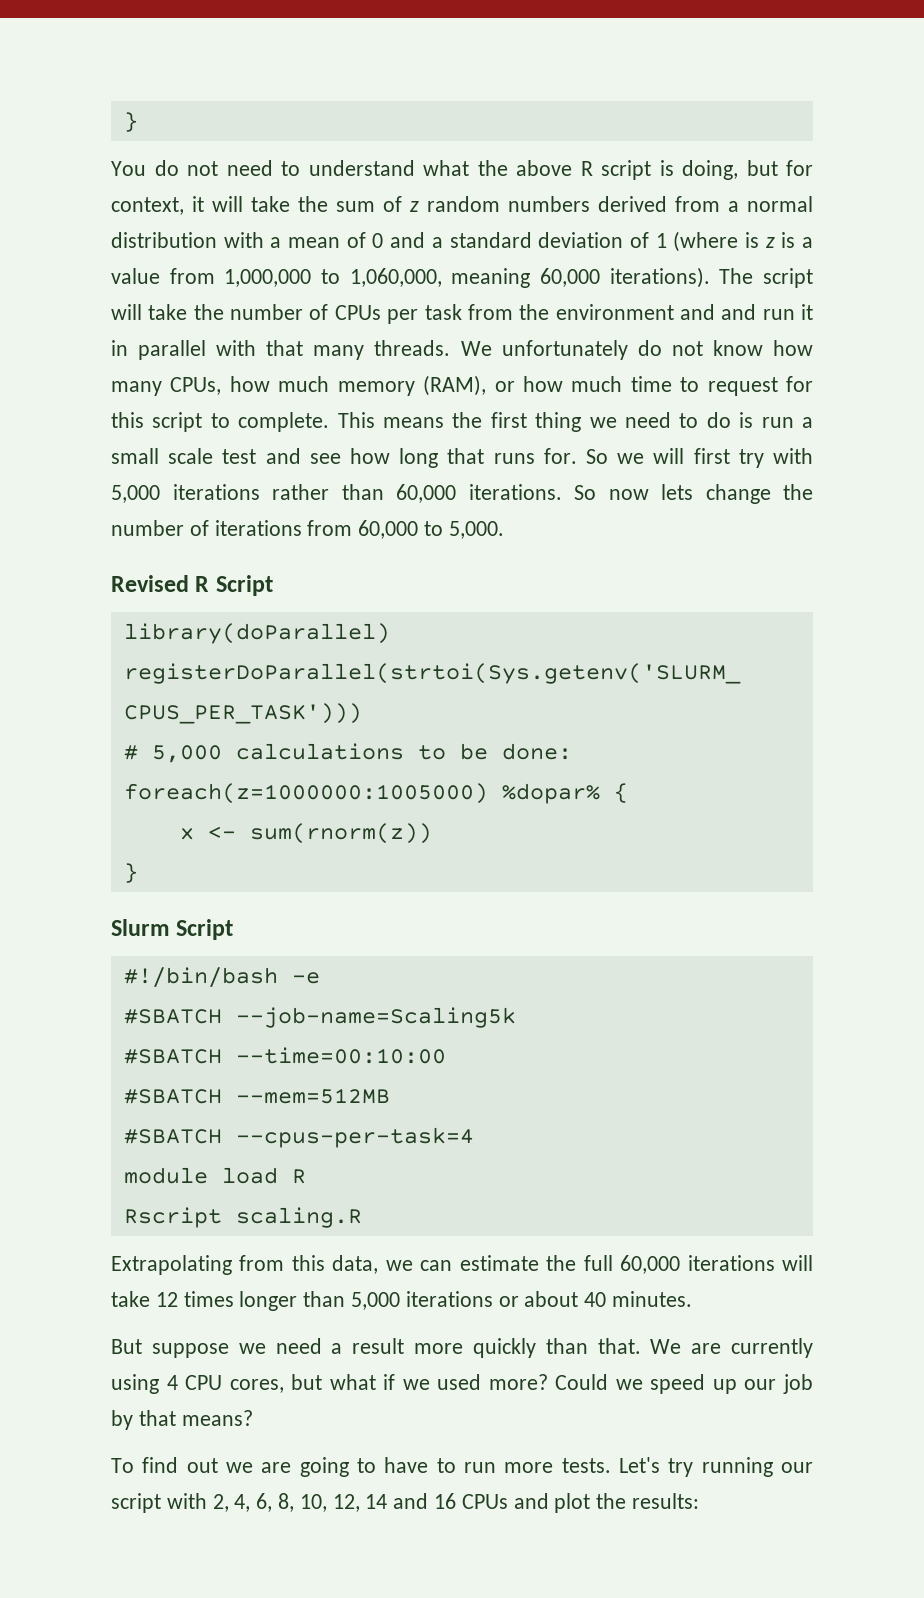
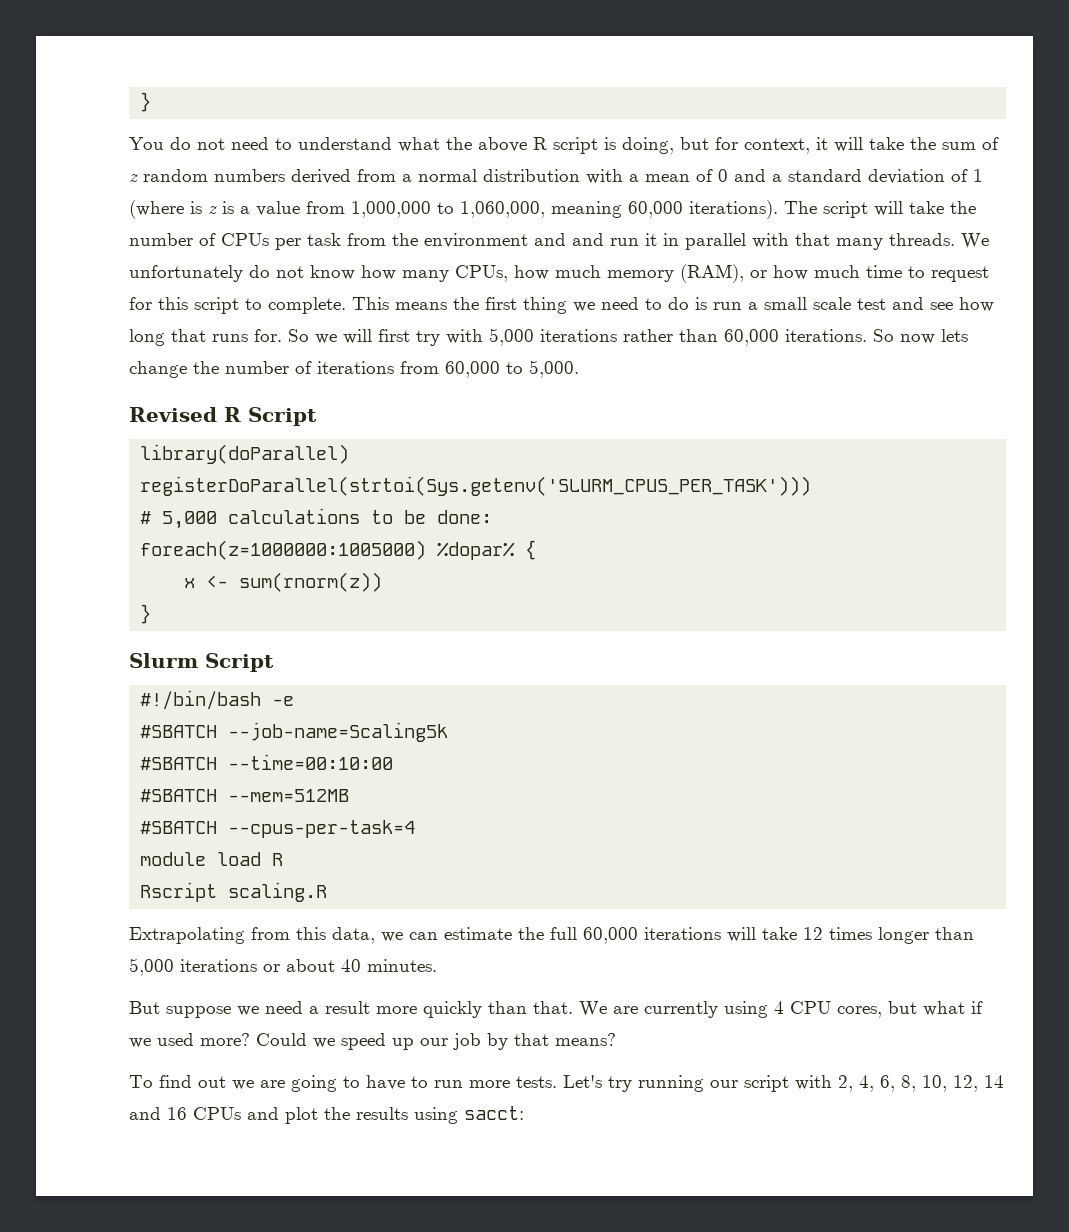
- Let's try running our script with 2, 4, 6, 8, 10, 12, 14 and 16 CPUs and plot the results:
+ Let's try running our script with 2, 4, 6, 8, 10, 12, 14 and 16 CPUs and plot the results using sacct:

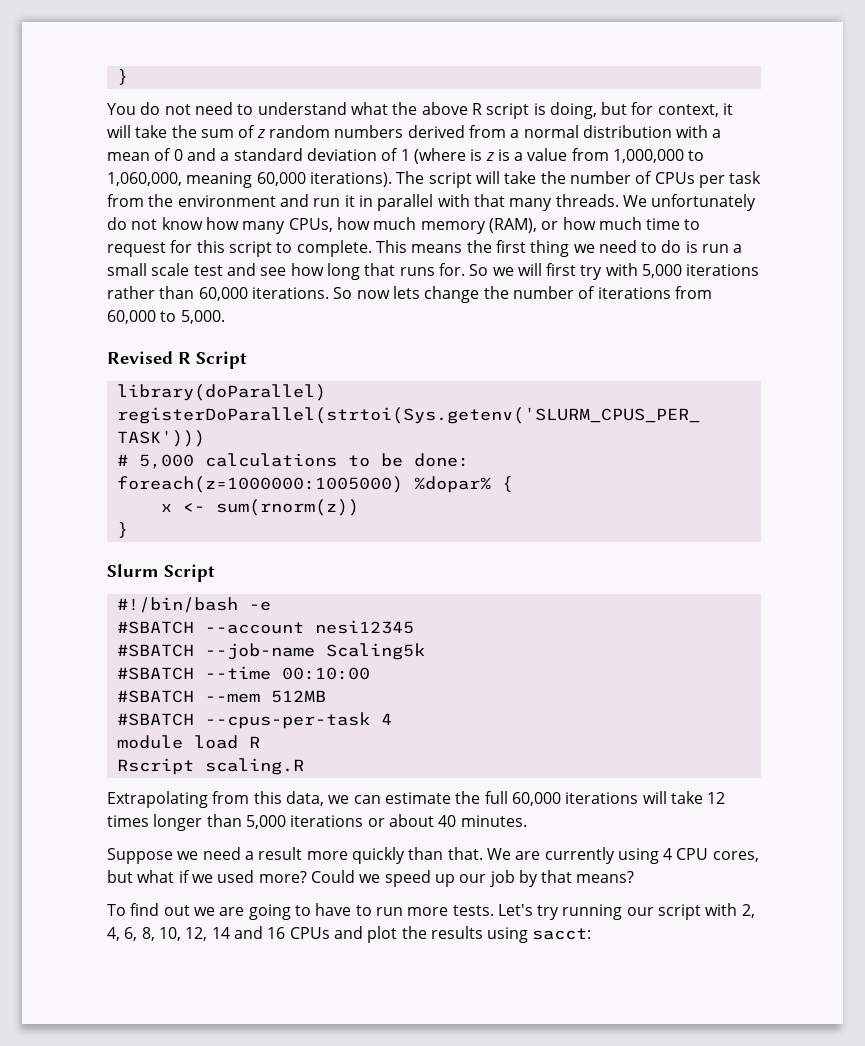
- The script will take the number of CPUs per task from the environment and and run it in parallel with that many threads.
+ The script will take the number of CPUs per task from the environment and run it in parallel with that many threads.
- #SBATCH --job-name=Scaling5k
- #SBATCH --time=00:10:00
- #SBATCH --mem=512MB
- #SBATCH --cpus-per-task=4
+ #SBATCH --account nesi12345
+ #SBATCH --job-name Scaling5k
+ #SBATCH --time 00:10:00
+ #SBATCH --mem 512MB
+ #SBATCH --cpus-per-task 4
- But suppose we need a result more quickly than that.
+ Suppose we need a result more quickly than that.

